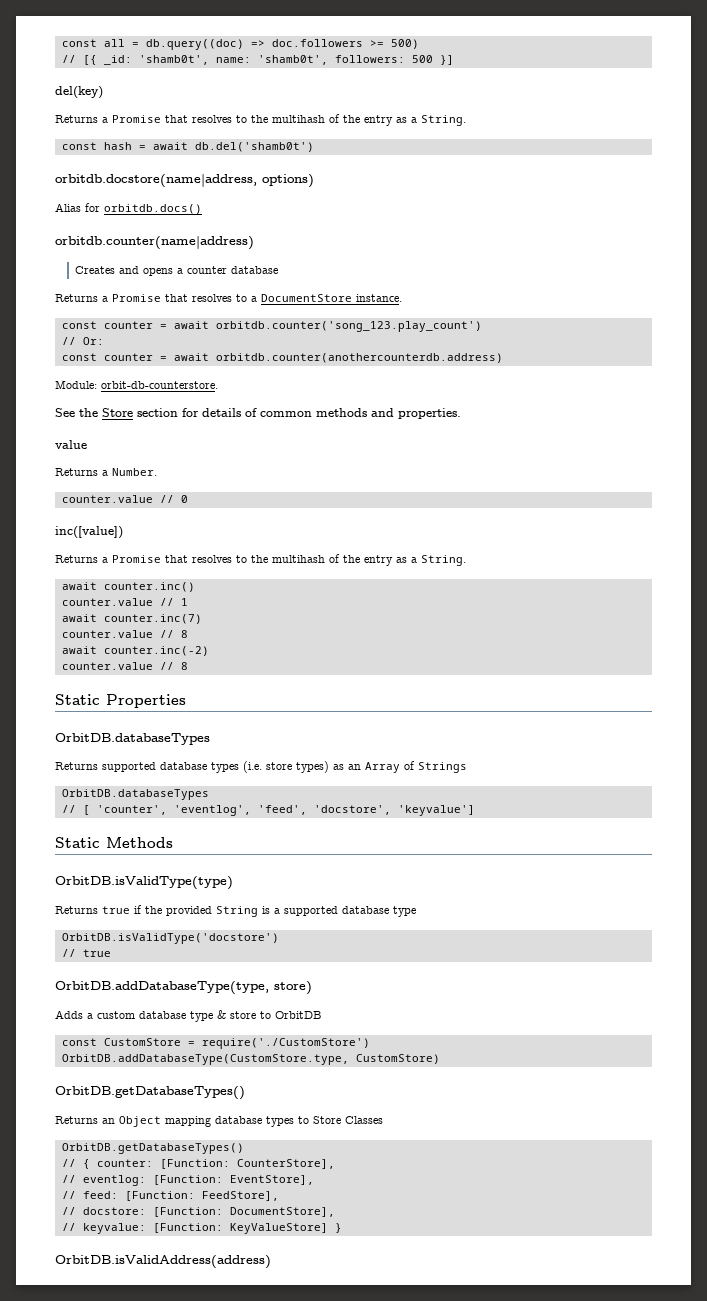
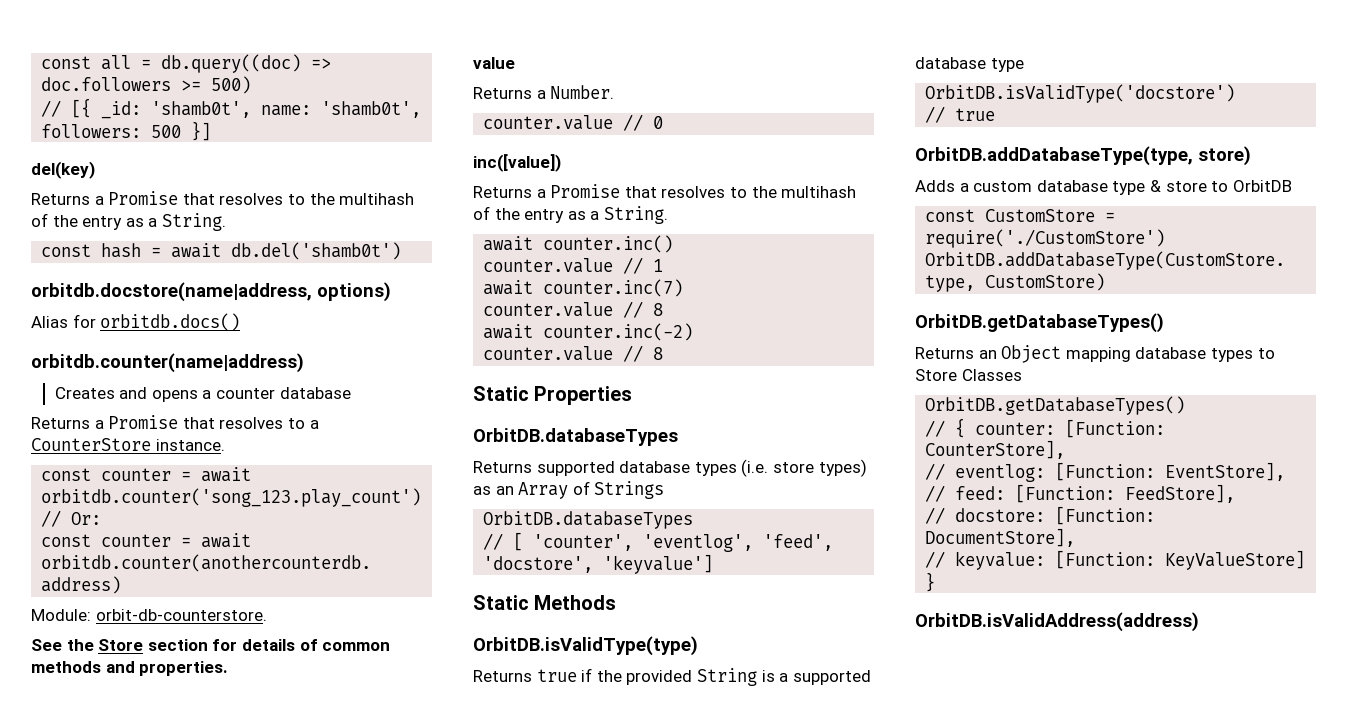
- Returns a Promise that resolves to a DocumentStore instance.
+ Returns a Promise that resolves to a CounterStore instance.

